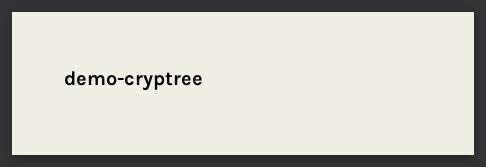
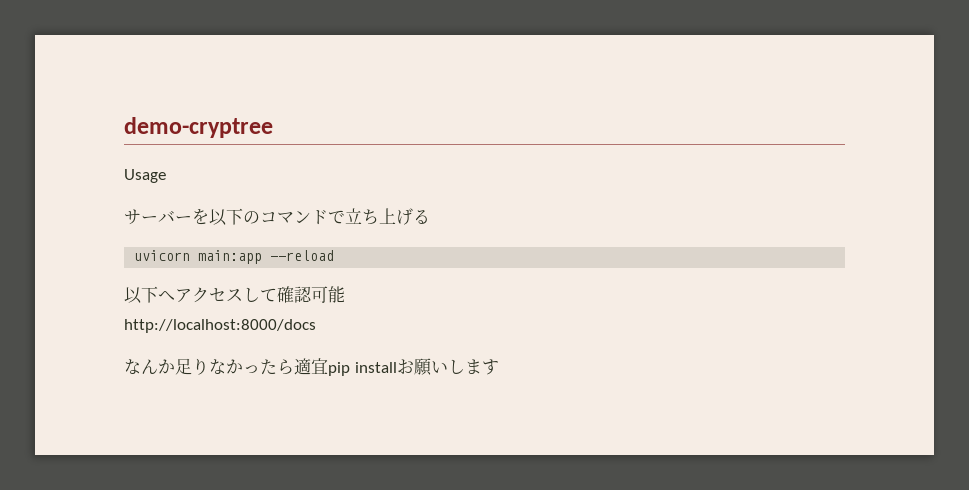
+ Usage
+ サーバーを以下のコマンドで立ち上げる
+ uvicorn main:app --reload
+ 以下へアクセスして確認可能
+ http://localhost:8000/docs
+ なんか足りなかったら適宜pip installお願いします

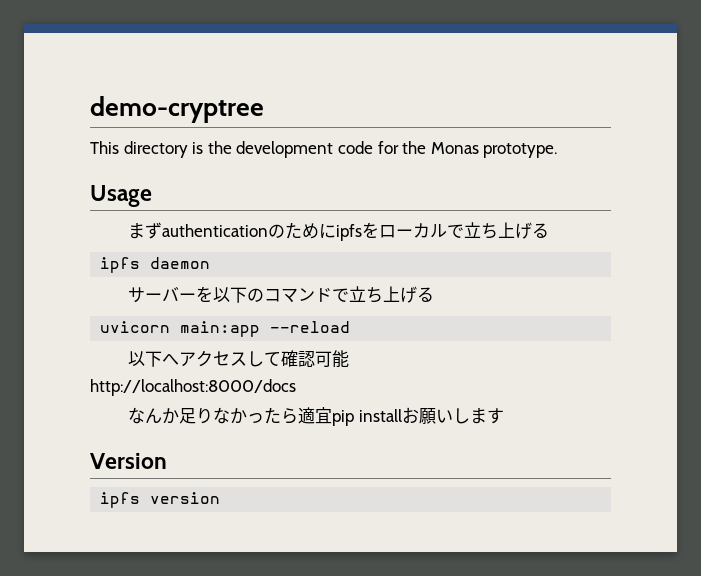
+ This directory is the development code for the Monas prototype.
  Usage
+ まずauthenticationのためにipfsをローカルで立ち上げる
+ ipfs daemon
+ Version
+ ipfs version

